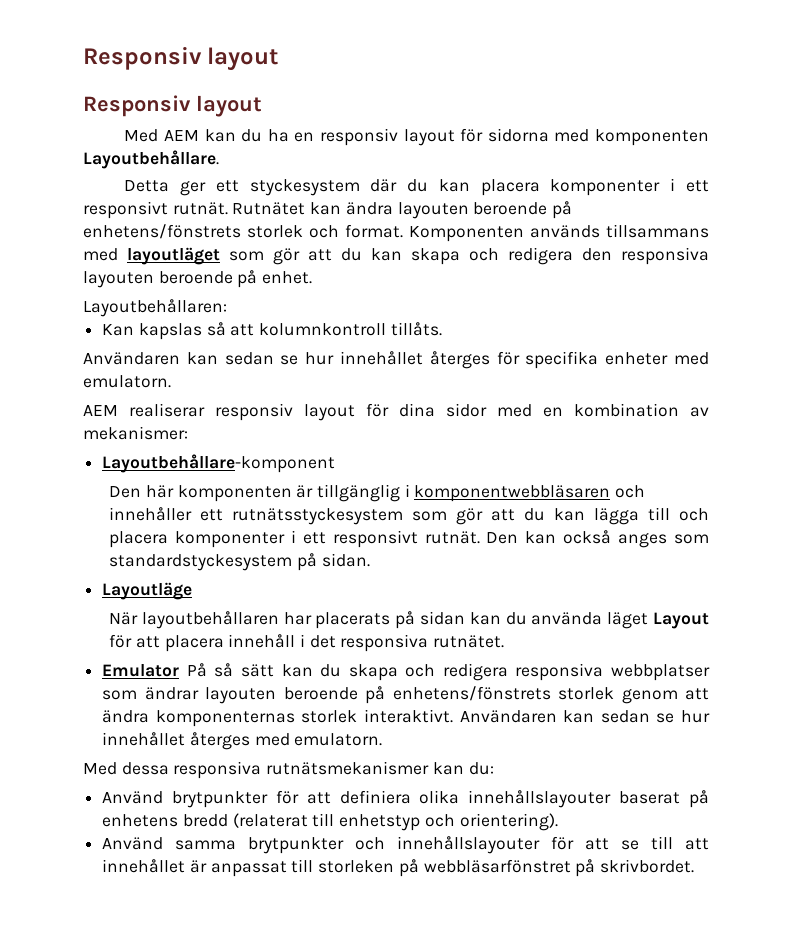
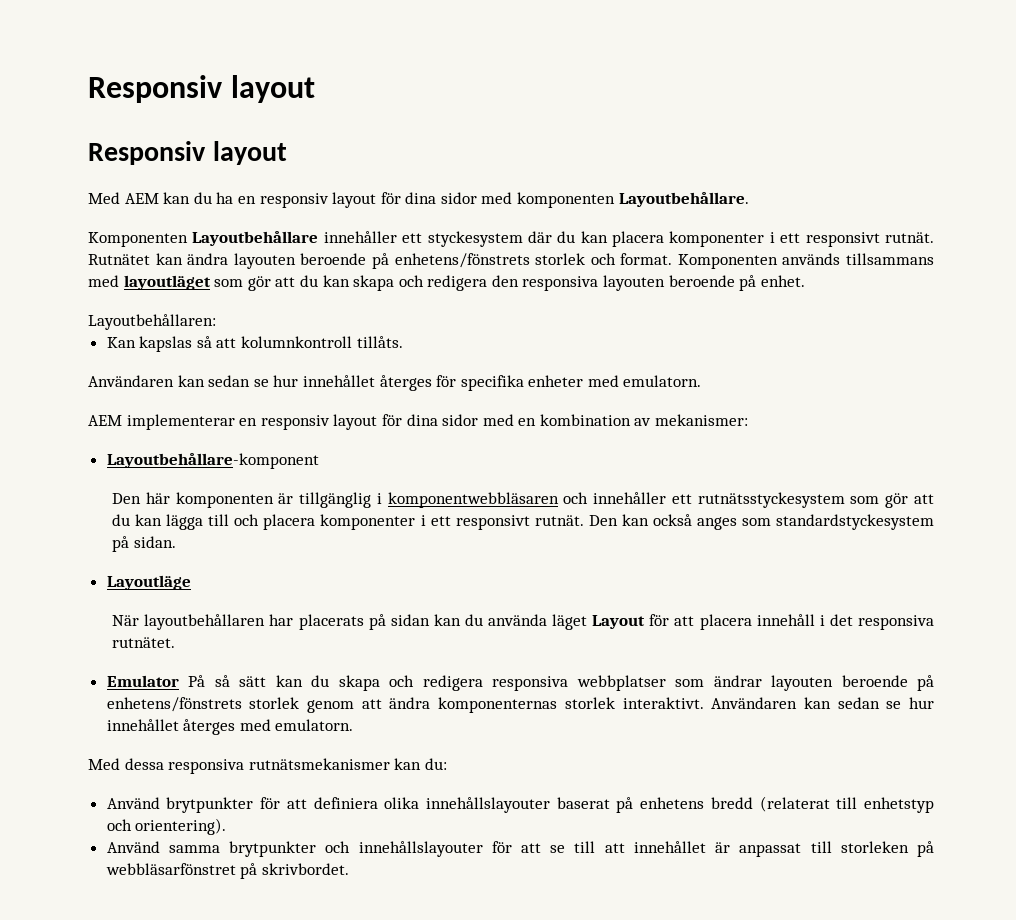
- Med AEM kan du ha en responsiv layout för sidorna med komponenten Layoutbehållare.
+ Med AEM kan du ha en responsiv layout för dina sidor med komponenten Layoutbehållare.
- Detta ger ett styckesystem där du kan placera komponenter i ett responsivt rutnät.
+ Komponenten Layoutbehållare innehåller ett styckesystem där du kan placera komponenter i ett responsivt rutnät.
- AEM realiserar responsiv layout för dina sidor med en kombination av mekanismer:
+ AEM implementerar en responsiv layout för dina sidor med en kombination av mekanismer:

